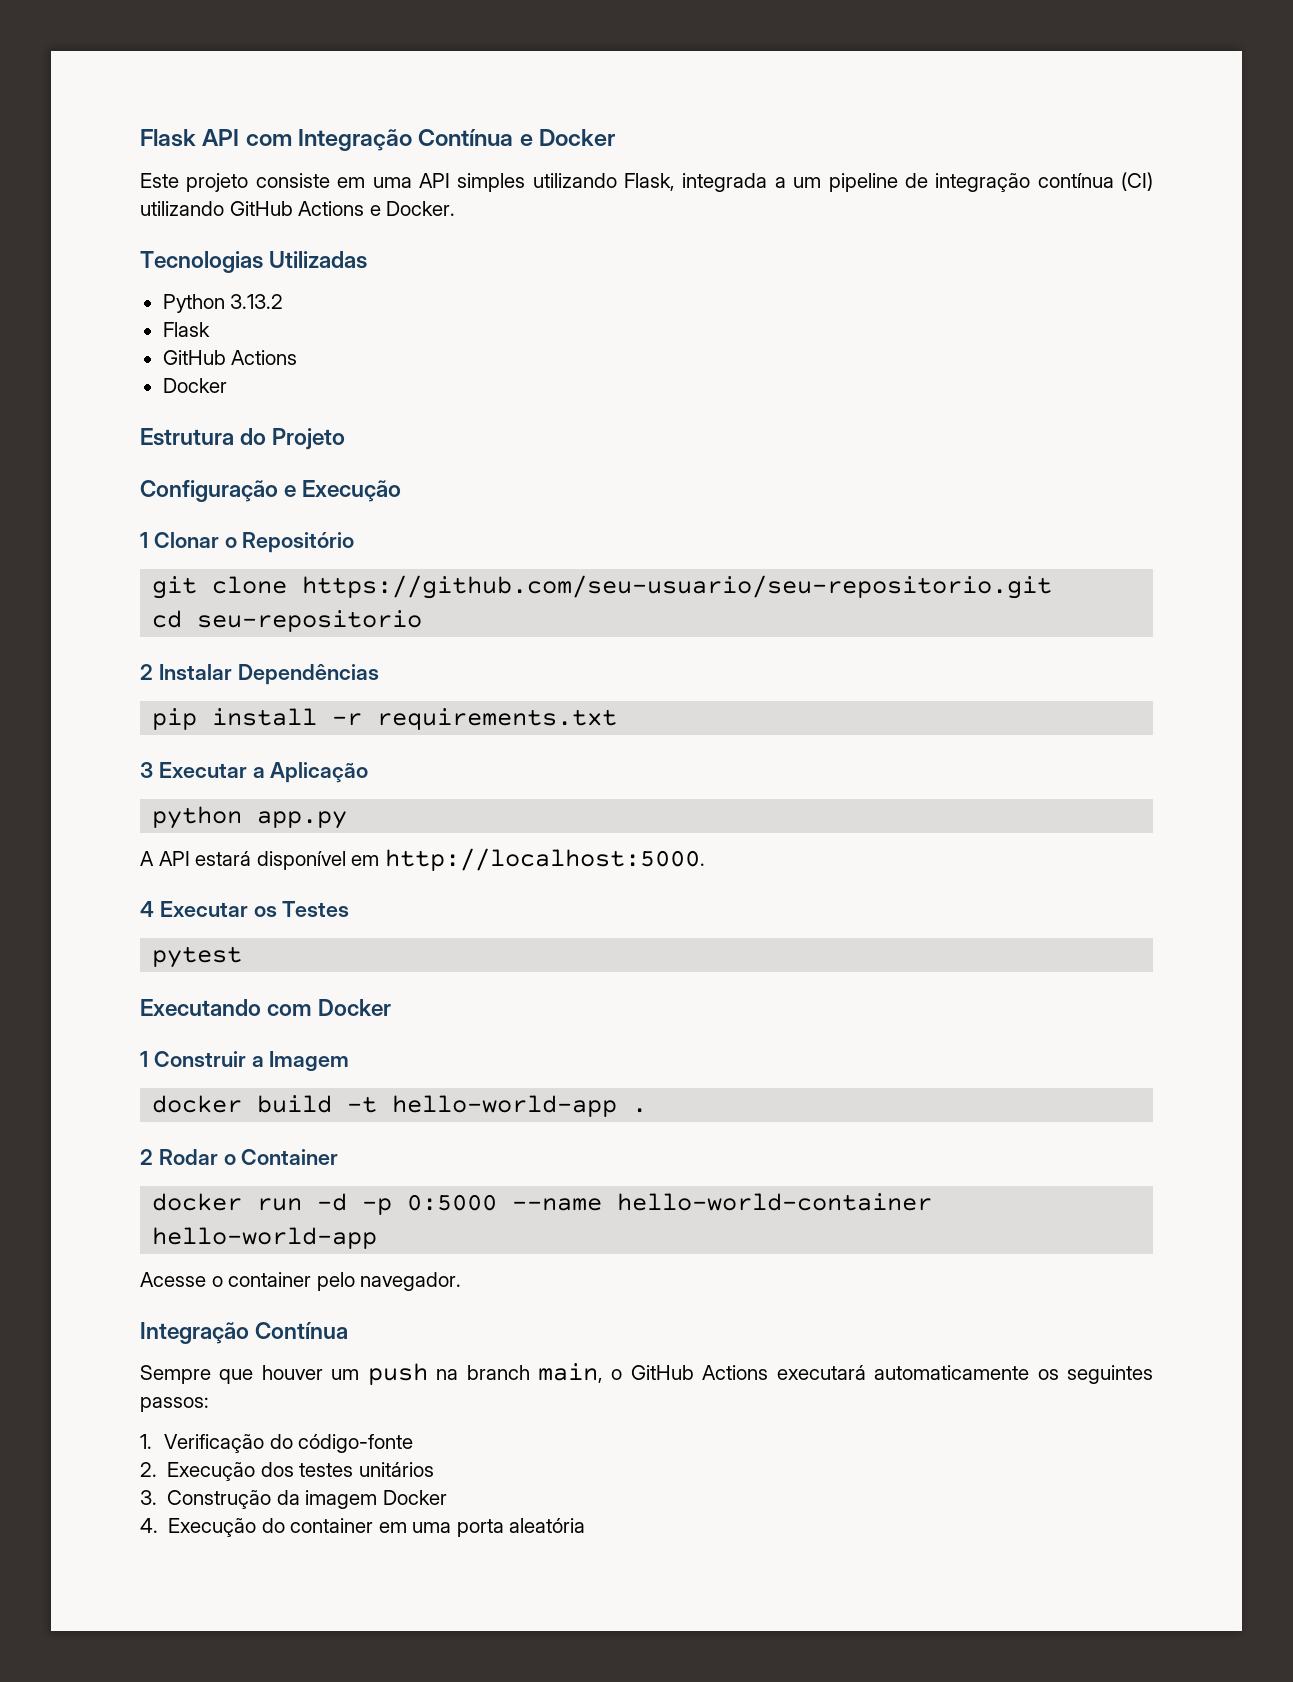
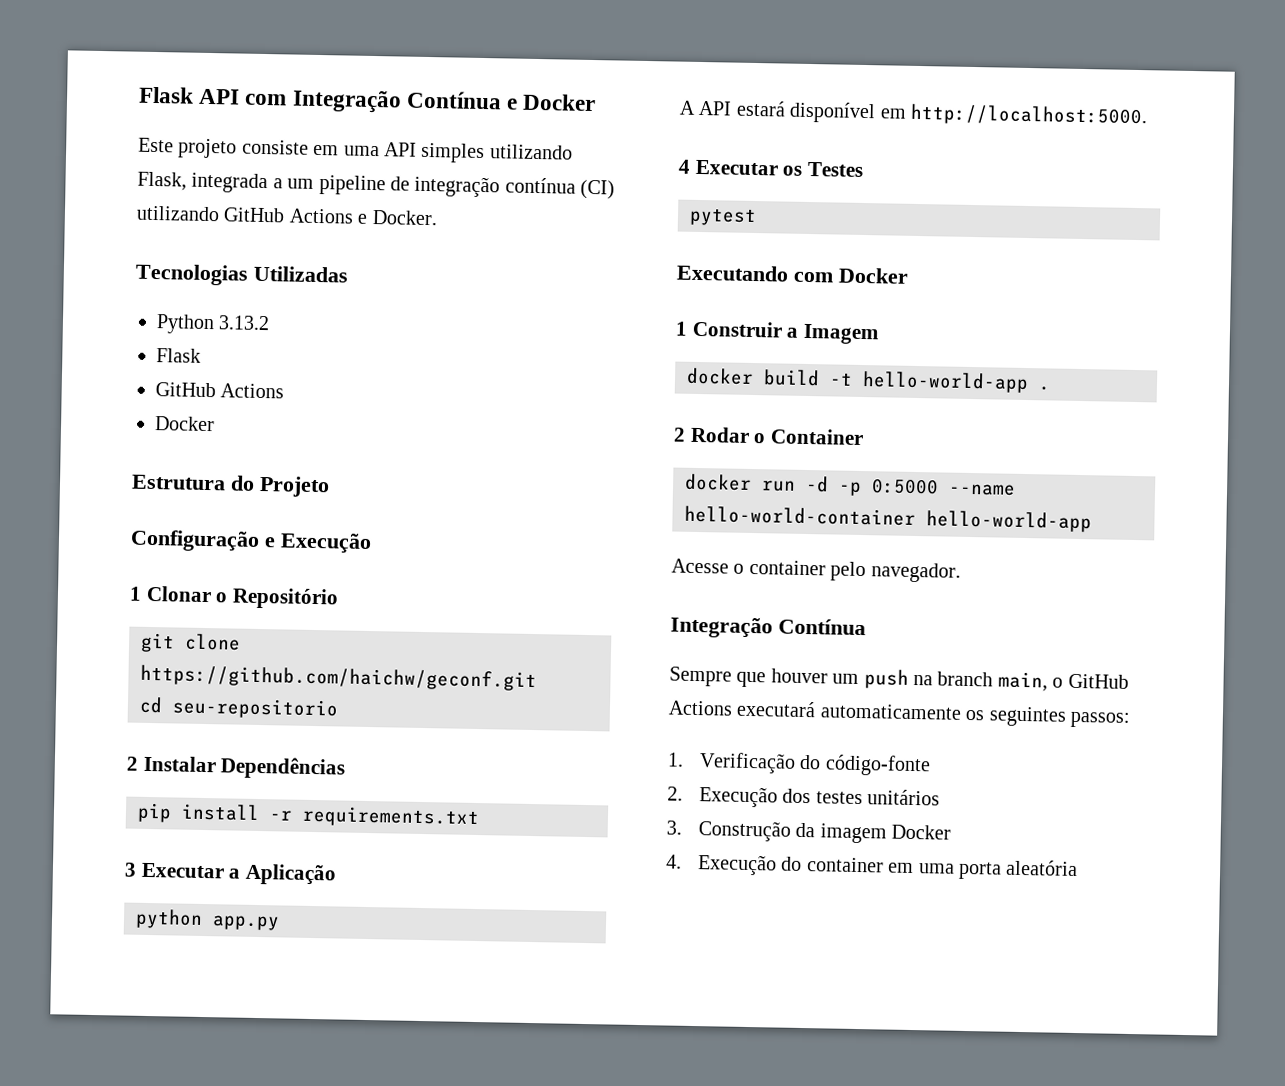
- git clone https://github.com/seu-usuario/seu-repositorio.git
+ git clone https://github.com/haichw/geconf.git

